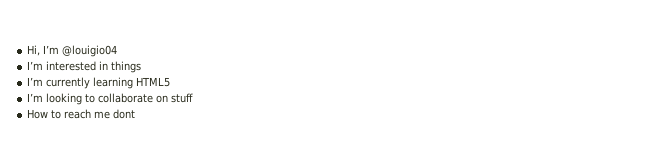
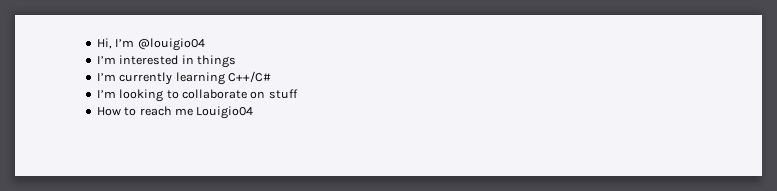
- I’m currently learning HTML5
+ I’m currently learning C++/C#
- How to reach me dont
+ How to reach me Louigio04

